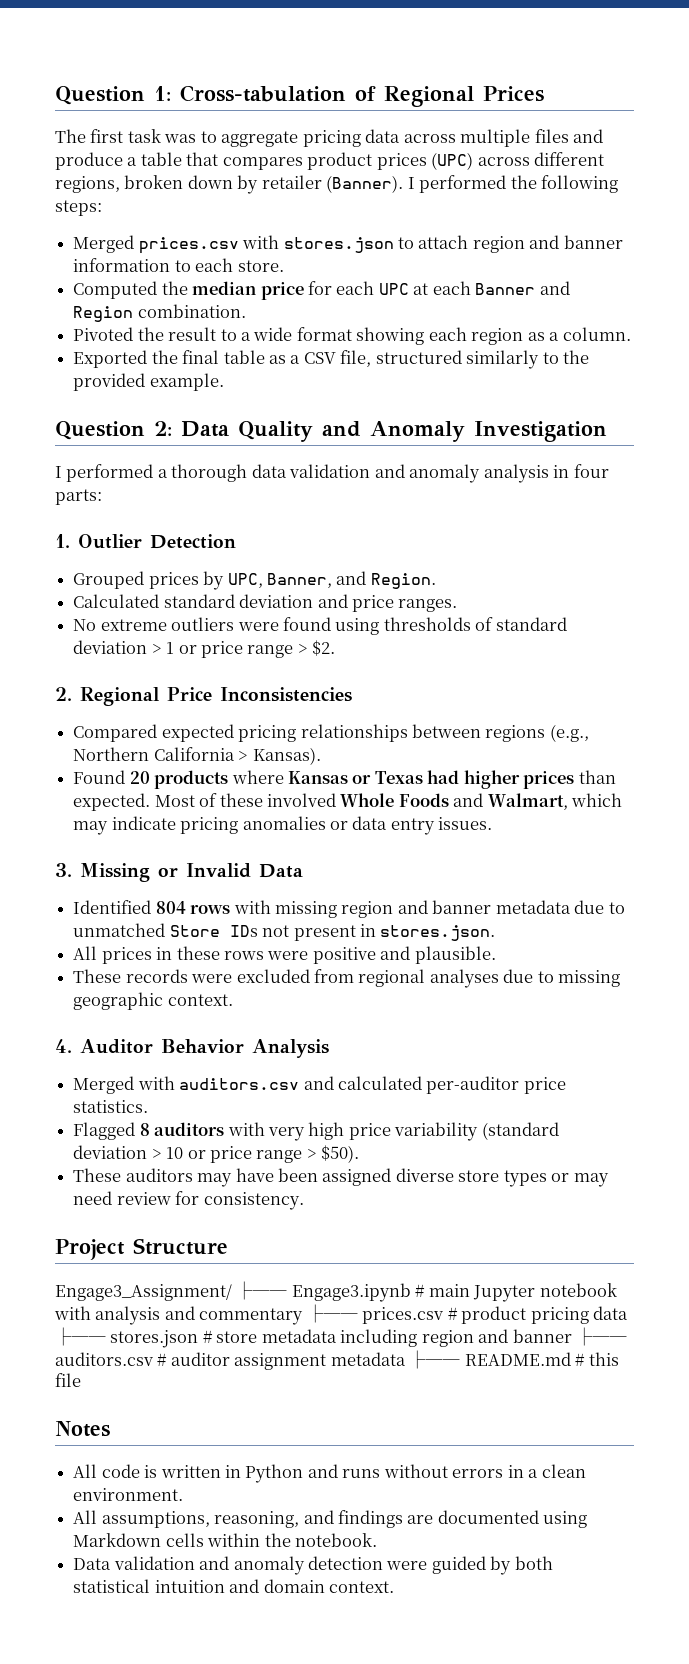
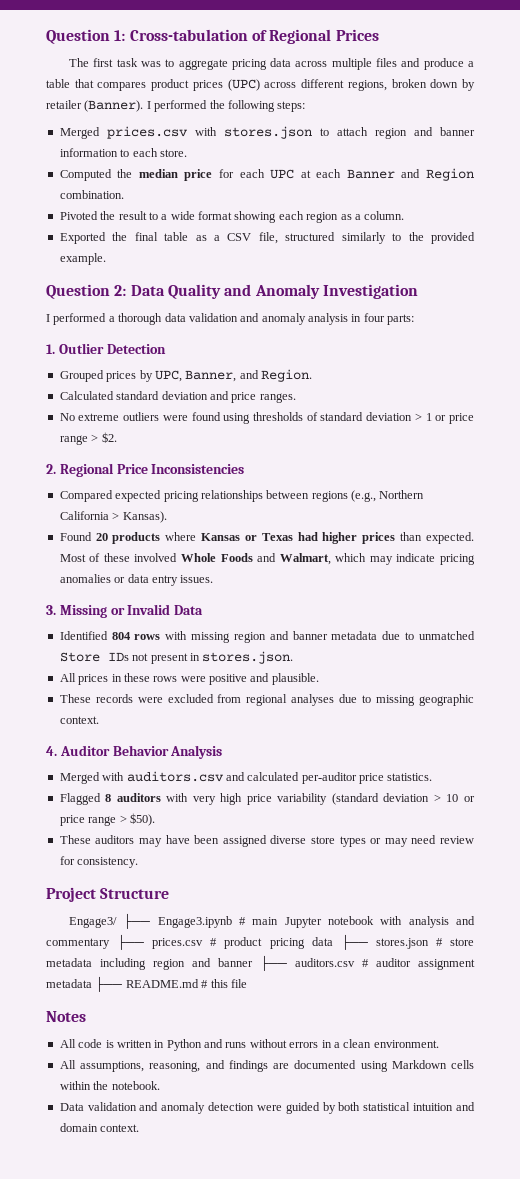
- Engage3_Assignment/ ├── Engage3.ipynb # main Jupyter notebook with analysis and commentary ├── prices.csv # product pricing data ├── stores.json # store metadata including region and banner ├── auditors.csv # auditor assignment metadata ├── README.md # this file
+ Engage3/ ├── Engage3.ipynb # main Jupyter notebook with analysis and commentary ├── prices.csv # product pricing data ├── stores.json # store metadata including region and banner ├── auditors.csv # auditor assignment metadata ├── README.md # this file

